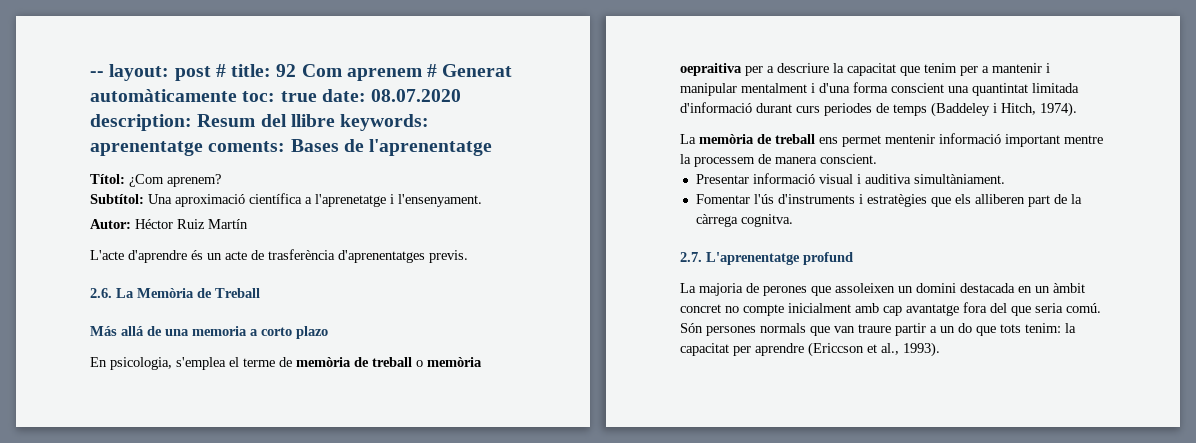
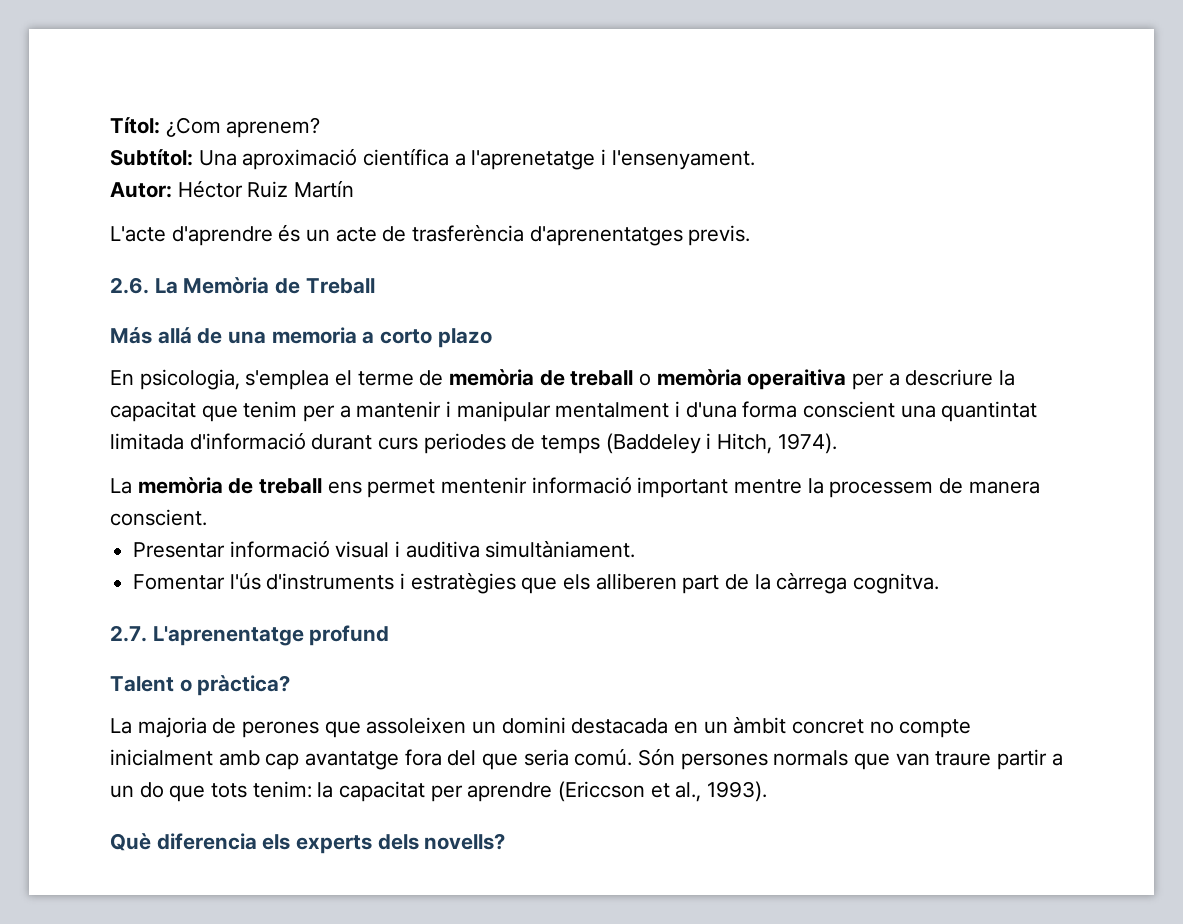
- -- layout: post # title: 92 Com aprenem # Generat automàticamente toc: true date: 08.07.2020 description: Resum del llibre keywords: aprenentatge coments: Bases de l'aprenentatge
- En psicologia, s'emplea el terme de memòria de treball o memòria oepraitiva per a descriure la capacitat que tenim per a mantenir i manipular mentalment i d'una forma conscient una quantintat limitada d'informació durant curs periodes de temps (Baddeley i Hitch, 1974).
+ En psicologia, s'emplea el terme de memòria de treball o memòria operaitiva per a descriure la capacitat que tenim per a mantenir i manipular mentalment i d'una forma conscient una quantintat limitada d'informació durant curs periodes de temps (Baddeley i Hitch, 1974).
+ Talent o pràctica?
+ Què diferencia els experts dels novells?

